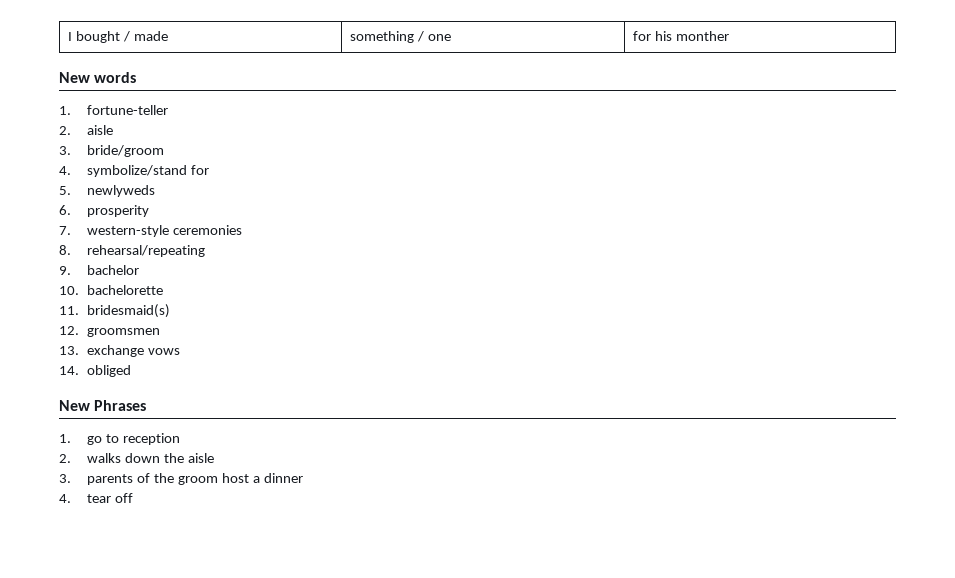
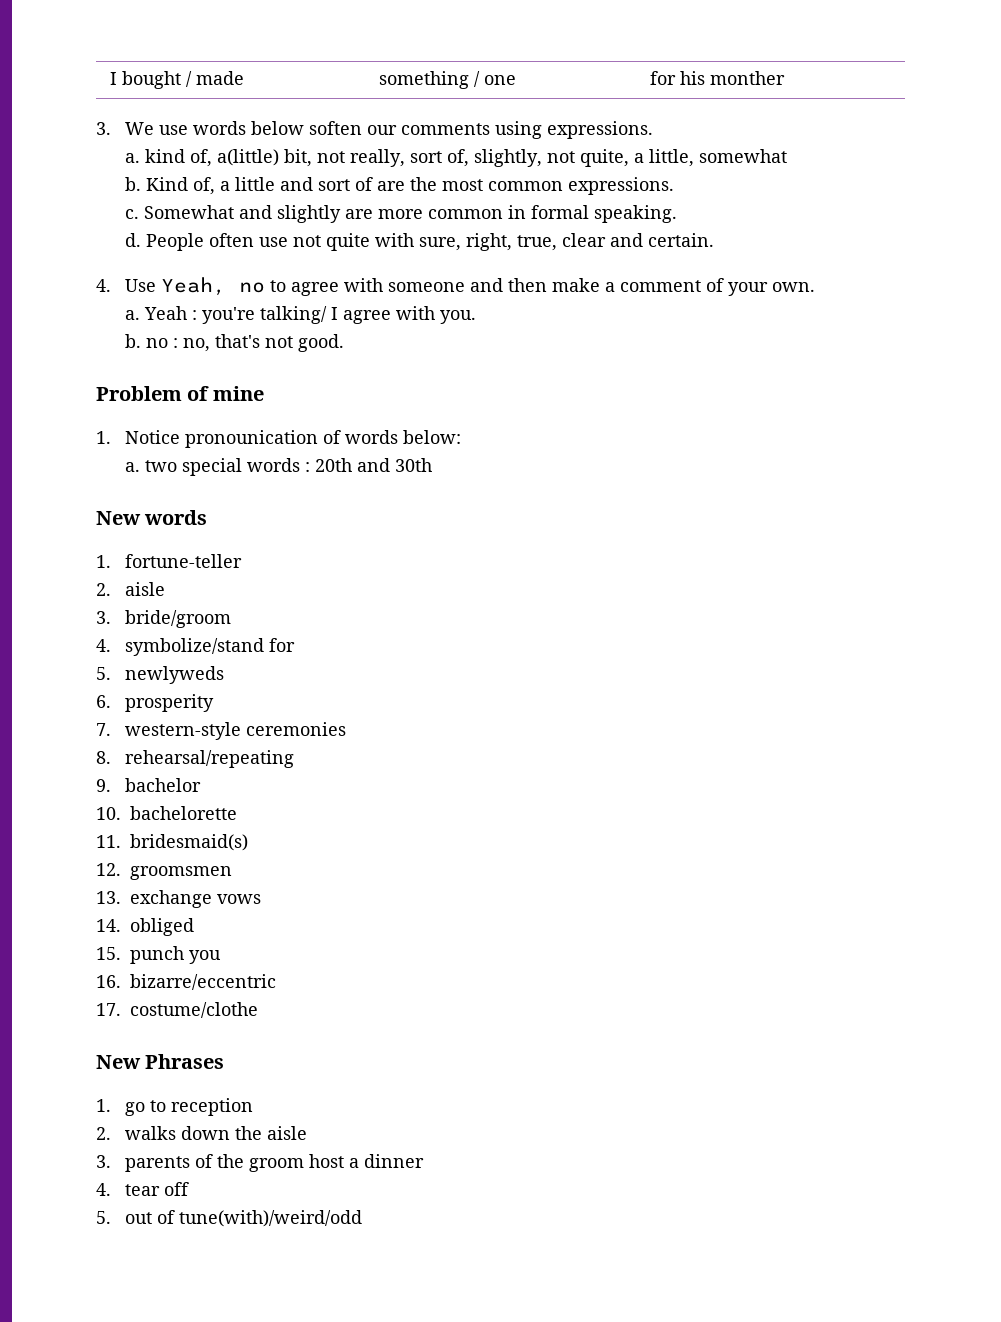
+ 3. We use words below soften our comments using expressions.
+ a. kind of, a(little) bit, not really, sort of, slightly, not quite, a little, somewhat
+ b. Kind of, a little and sort of are the most common expressions.
+ c. Somewhat and slightly are more common in formal speaking.
+ d. People often use not quite with sure, right, true, clear and certain.
+ 4. Use Yeah, no to agree with someone and then make a comment of your own.
+ a. Yeah : you're talking/ I agree with you.
+ b. no : no, that's not good.
+ Problem of mine
+ 1. Notice pronounication of words below:
+ a. two special words : 20th and 30th
+ 15. punch you
+ 16. bizarre/eccentric
+ 17. costume/clothe
+ 5. out of tune(with)/weird/odd

